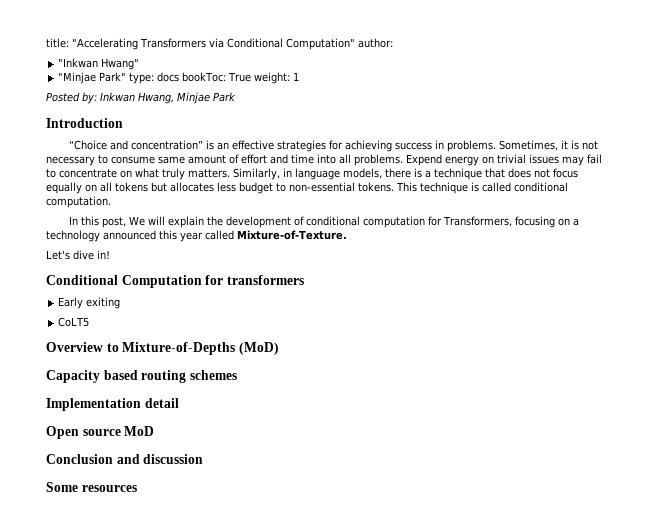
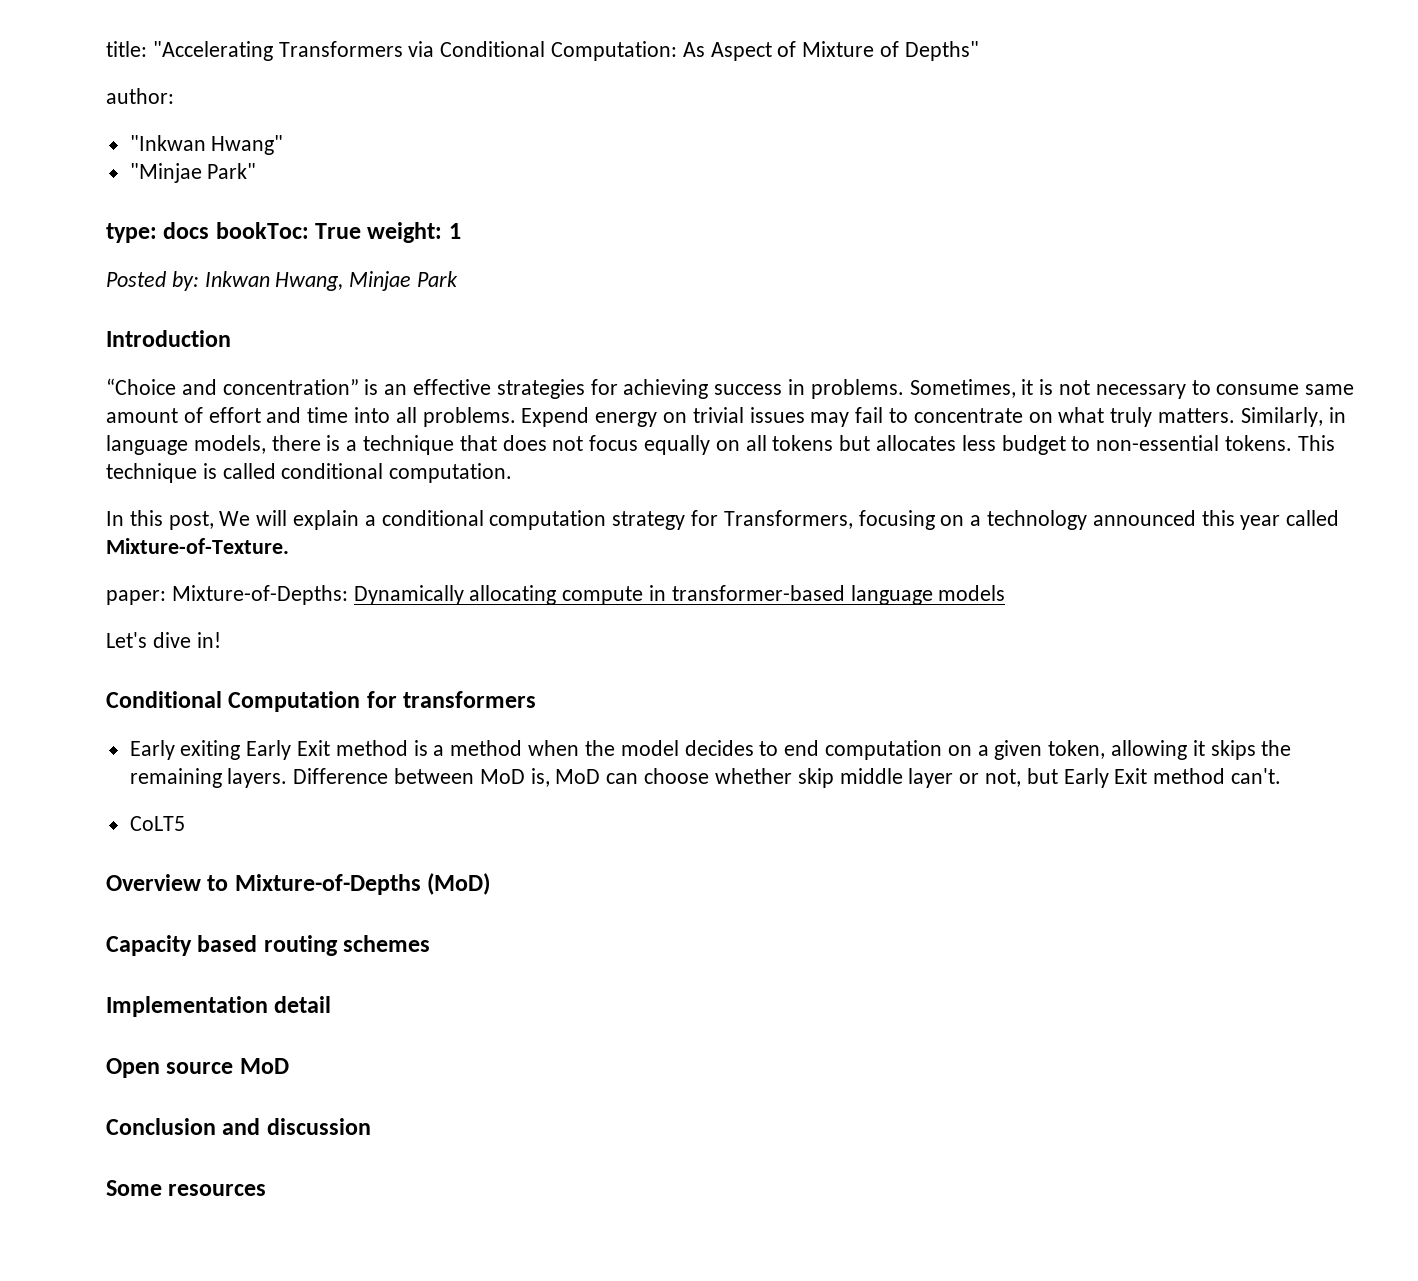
- title: "Accelerating Transformers via Conditional Computation" author:
+ title: "Accelerating Transformers via Conditional Computation: As Aspect of Mixture of Depths"
+ author:
- "Minjae Park" type: docs bookToc: True weight: 1
+ "Minjae Park"
+ type: docs bookToc: True weight: 1
- In this post, We will explain the development of conditional computation for Transformers, focusing on a technology announced this year called Mixture-of-Texture.
+ In this post, We will explain a conditional computation strategy for Transformers, focusing on a technology announced this year called Mixture-of-Texture.
+ paper: Mixture-of-Depths: Dynamically allocating compute in transformer-based language models
- Early exiting
+ Early exiting Early Exit method is a method when the model decides to end computation on a given token, allowing it skips the remaining layers. Difference between MoD is, MoD can choose whether skip middle layer or not, but Early Exit method can't.

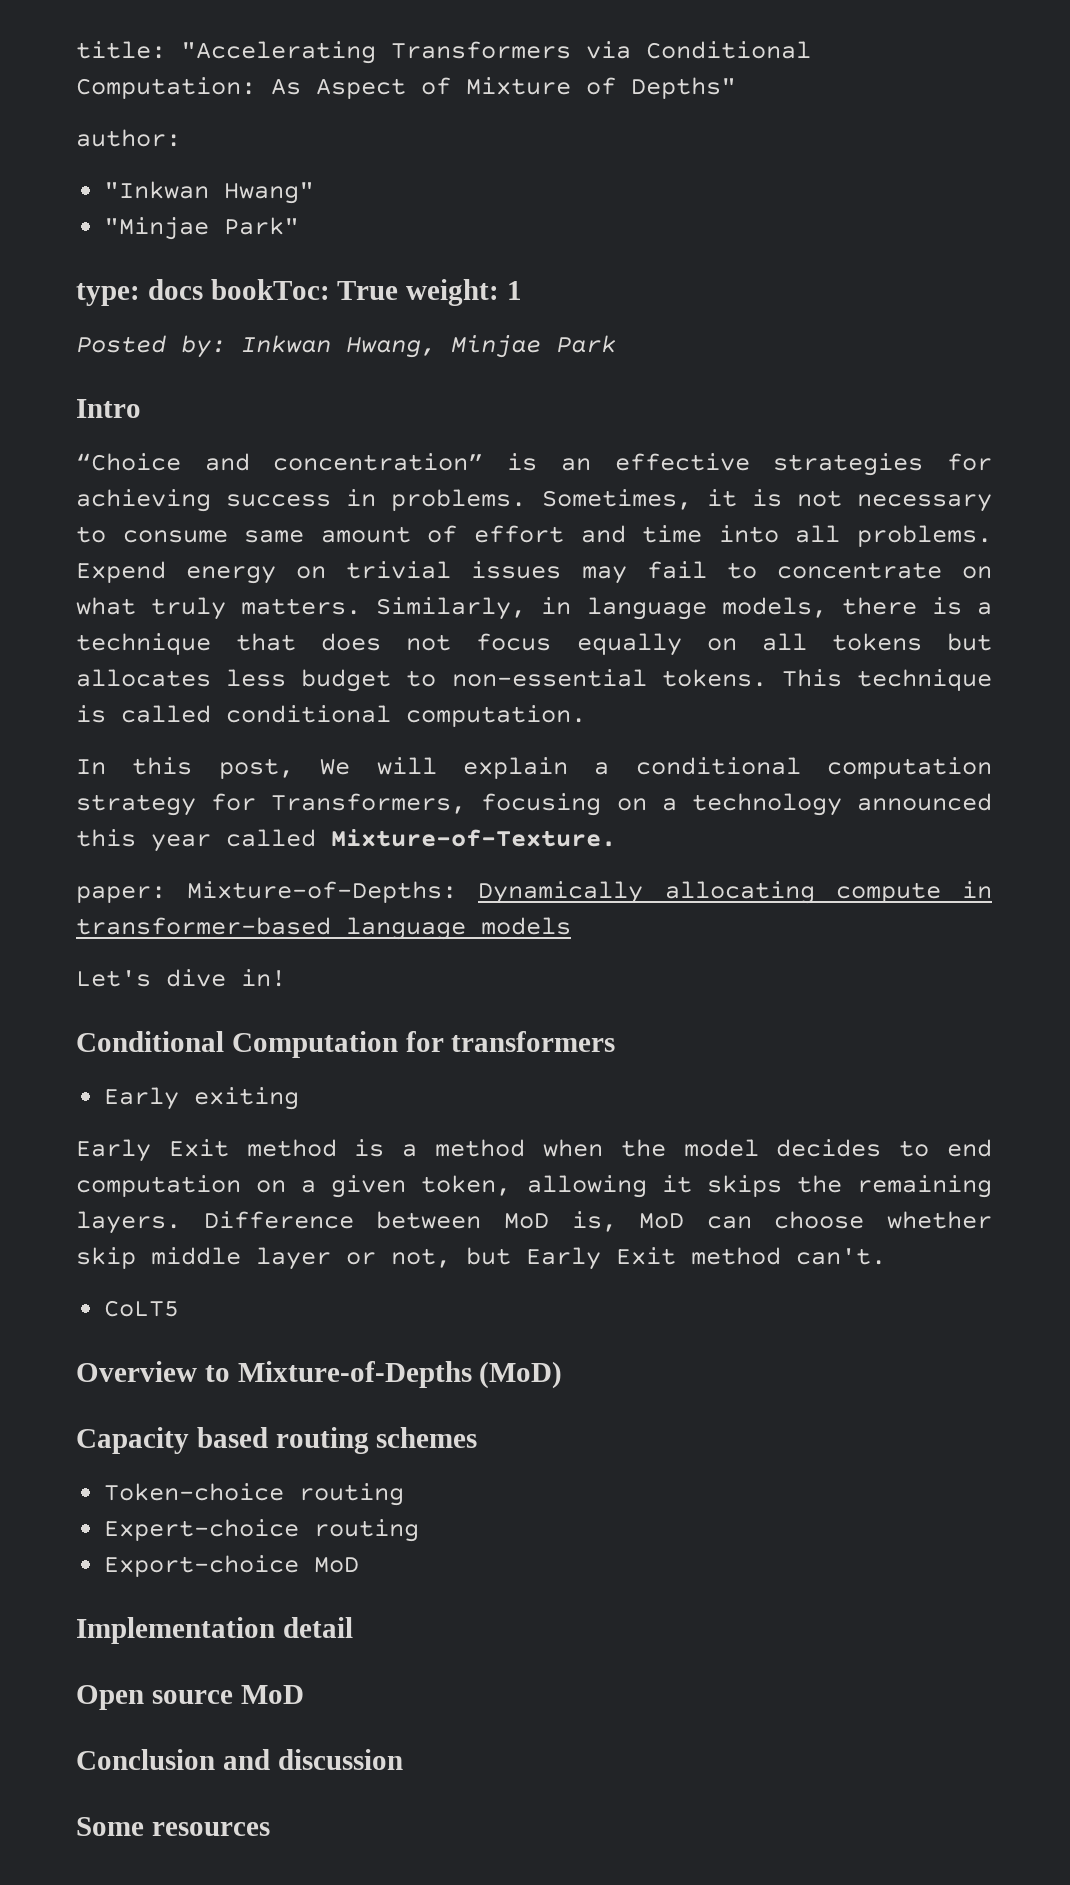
- Introduction
+ Intro
- Early exiting Early Exit method is a method when the model decides to end computation on a given token, allowing it skips the remaining layers.
+ Early exiting
+ Early Exit method is a method when the model decides to end computation on a given token, allowing it skips the remaining layers.
+ Token-choice routing
+ Expert-choice routing
+ Export-choice MoD

